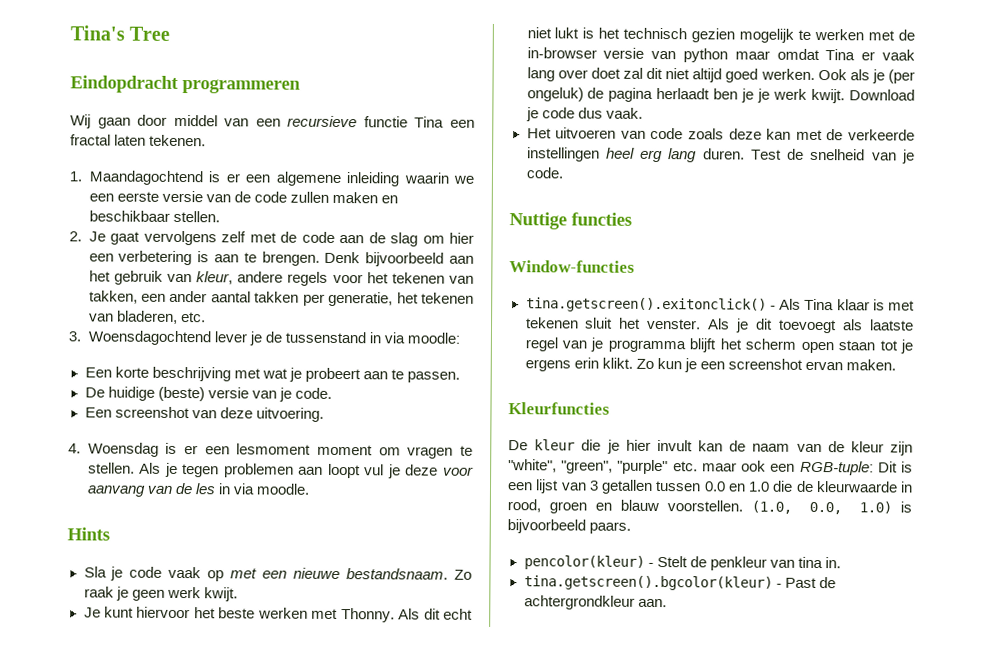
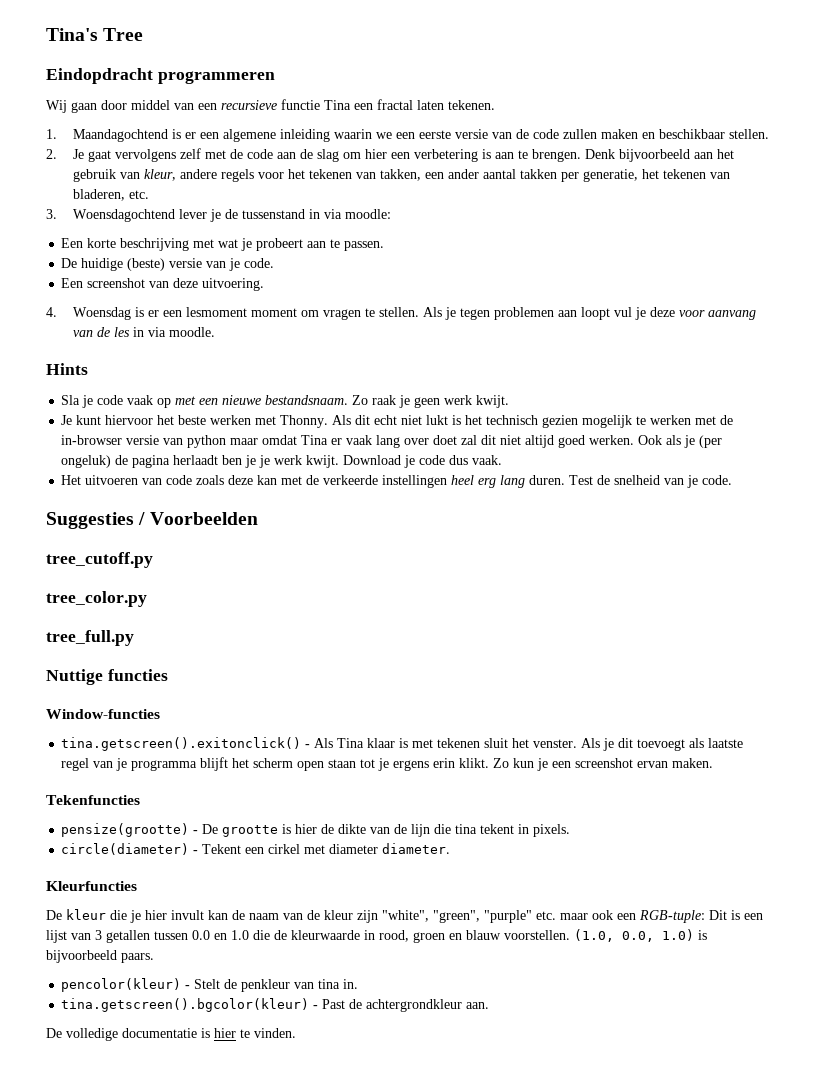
+ Suggesties / Voorbeelden
+ tree_cutoff.py
+ tree_color.py
+ tree_full.py
+ Tekenfuncties
+ pensize(grootte) - De grootte is hier de dikte van de lijn die tina tekent in pixels.
+ circle(diameter) - Tekent een cirkel met diameter diameter.
+ De volledige documentatie is hier te vinden.

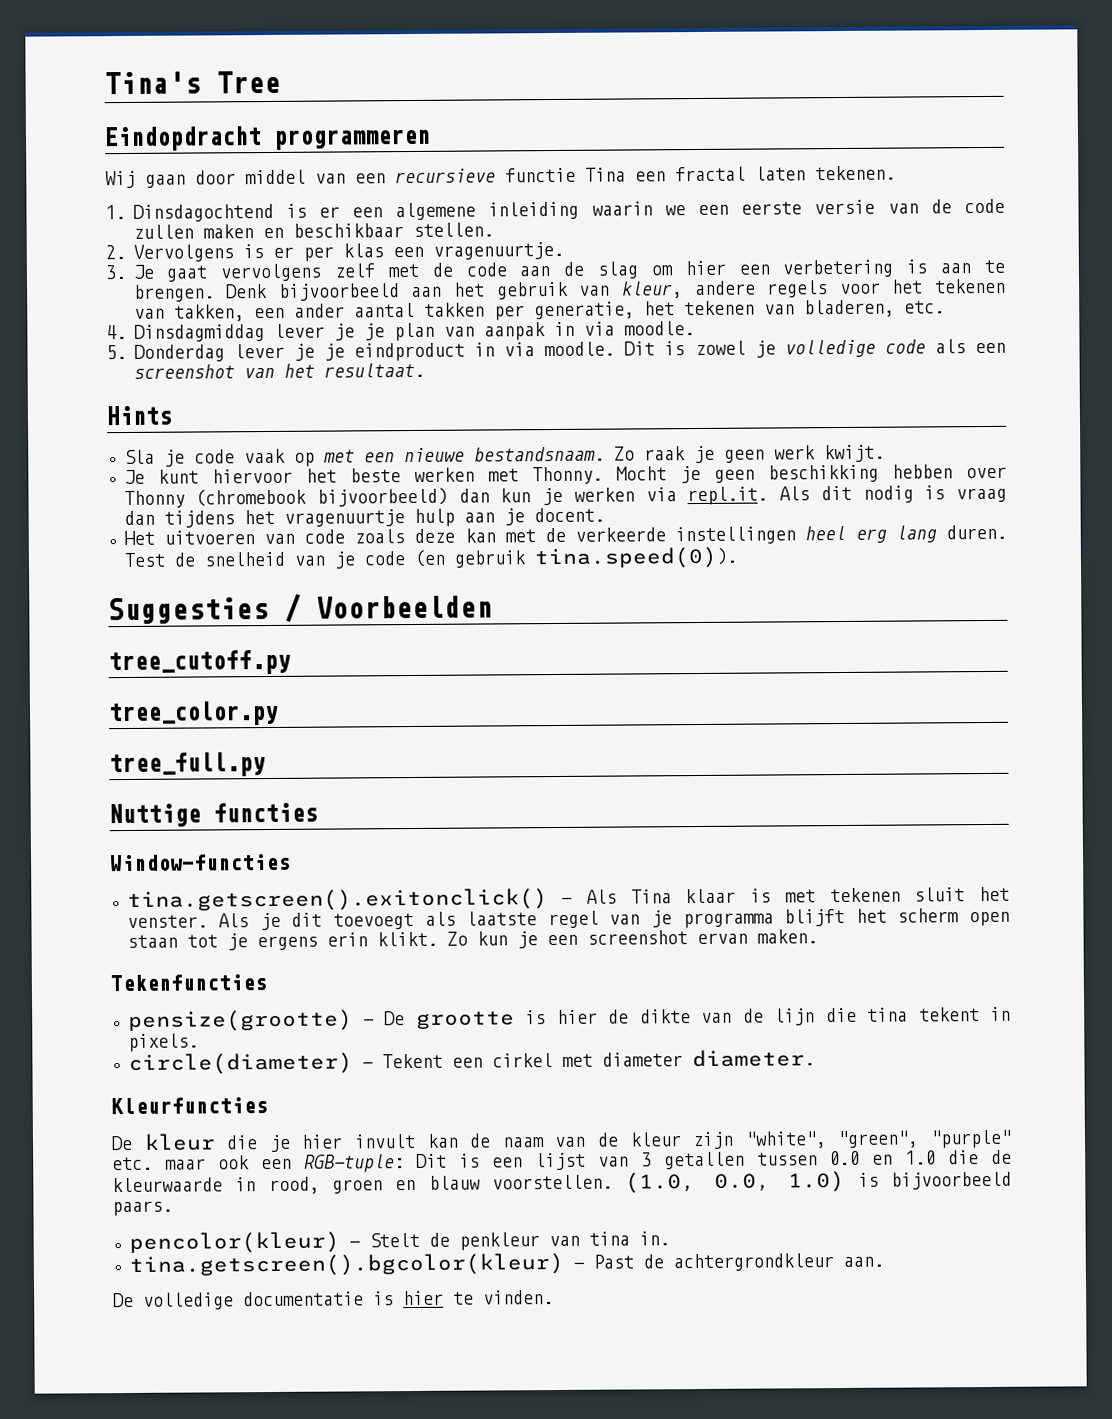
- 1. Maandagochtend is er een algemene inleiding waarin we een eerste versie van de code zullen maken en beschikbaar stellen.
+ 1. Dinsdagochtend is er een algemene inleiding waarin we een eerste versie van de code zullen maken en beschikbaar stellen.
- 2. Je gaat vervolgens zelf met de code aan de slag om hier een verbetering is aan te brengen.
+ 2. Vervolgens is er per klas een vragenuurtje.
+ 3. Je gaat vervolgens zelf met de code aan de slag om hier een verbetering is aan te brengen.
- 3. Woensdagochtend lever je de tussenstand in via moodle:
- Een korte beschrijving met wat je probeert aan te passen.
- De huidige (beste) versie van je code.
- Een screenshot van deze uitvoering.
- 4. Woensdag is er een lesmoment moment om vragen te stellen. Als je tegen problemen aan loopt vul je deze voor aanvang van de les in via moodle.
+ 4. Dinsdagmiddag lever je je plan van aanpak in via moodle.
+ 5. Donderdag lever je je eindproduct in via moodle. Dit is zowel je volledige code als een screenshot van het resultaat.
- Als dit echt niet lukt is het technisch gezien mogelijk te werken met de in-browser versie van python maar omdat Tina er vaak lang over doet zal dit niet altijd goed werken. Ook als je (per ongeluk) de pagina herlaadt ben je je werk kwijt. Download je code dus vaak.
+ Mocht je geen beschikking hebben over Thonny (chromebook bijvoorbeeld) dan kun je werken via repl.it. Als dit nodig is vraag dan tijdens het vragenuurtje hulp aan je docent.
- Test de snelheid van je code.
+ Test de snelheid van je code (en gebruik tina.speed(0)).

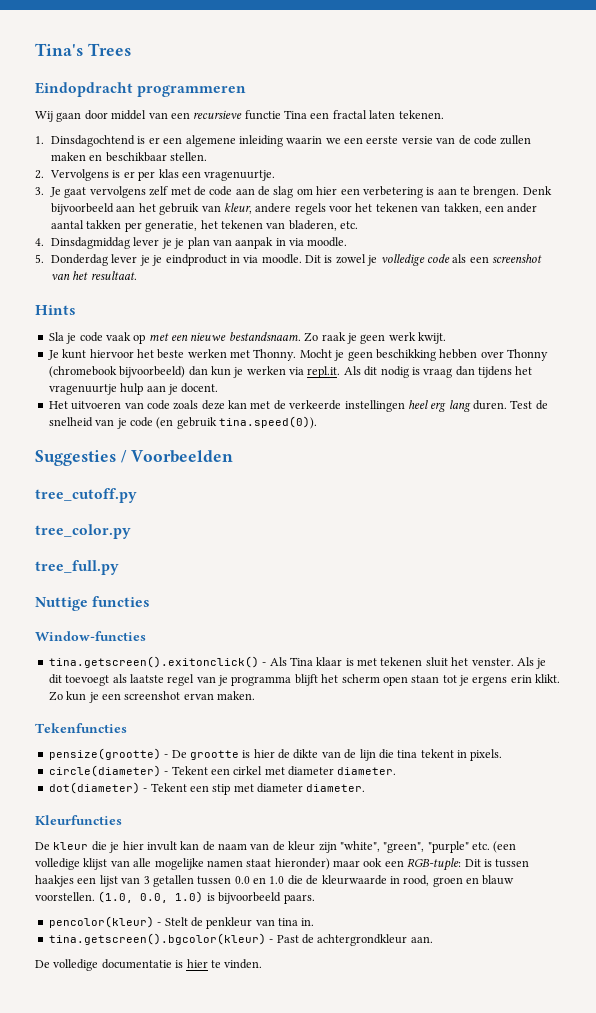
- Tina's Tree
+ Tina's Trees
+ dot(diameter) - Tekent een stip met diameter diameter.
- De kleur die je hier invult kan de naam van de kleur zijn "white", "green", "purple" etc. maar ook een RGB-tuple: Dit is een lijst van 3 getallen tussen 0.0 en 1.0 die de kleurwaarde in rood, groen en blauw voorstellen.
+ De kleur die je hier invult kan de naam van de kleur zijn "white", "green", "purple" etc. (een volledige klijst van alle mogelijke namen staat hieronder) maar ook een RGB-tuple: Dit is tussen haakjes een lijst van 3 getallen tussen 0.0 en 1.0 die de kleurwaarde in rood, groen en blauw voorstellen.

